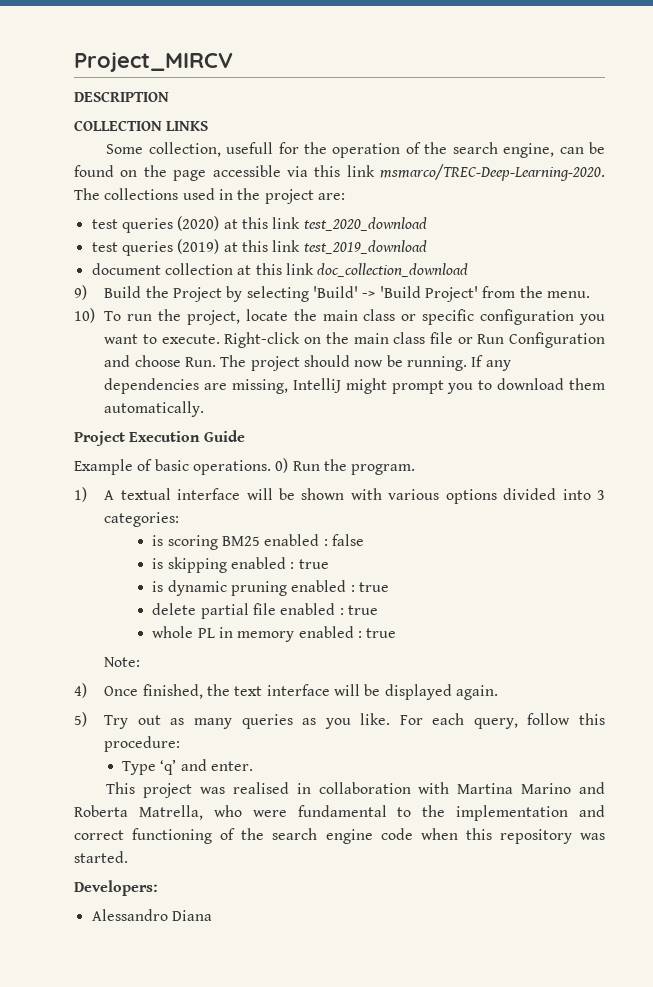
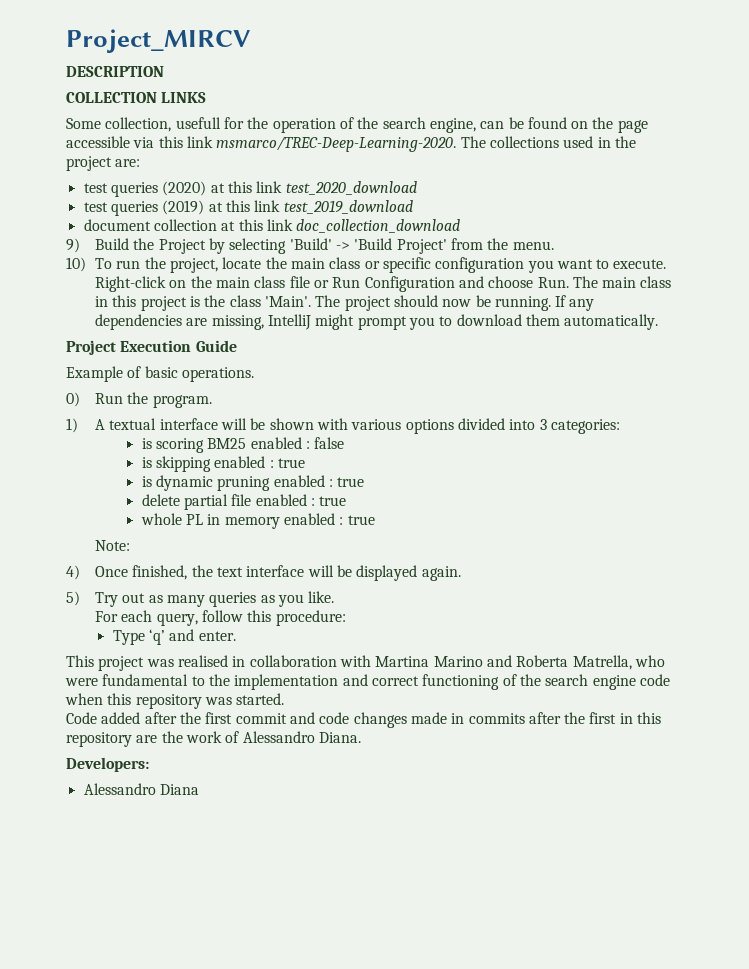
- Right-click on the main class file or Run Configuration and choose Run. The project should now be running.
+ Right-click on the main class file or Run Configuration and choose Run. The main class in this project is the class 'Main'. The project should now be running.
- Example of basic operations. 0) Run the program.
+ Example of basic operations.
+ 0) Run the program.
- 5) Try out as many queries as you like. For each query, follow this procedure:
+ 5) Try out as many queries as you like.
+ For each query, follow this procedure:
+ Code added after the first commit and code changes made in commits after the first in this repository are the work of Alessandro Diana.

